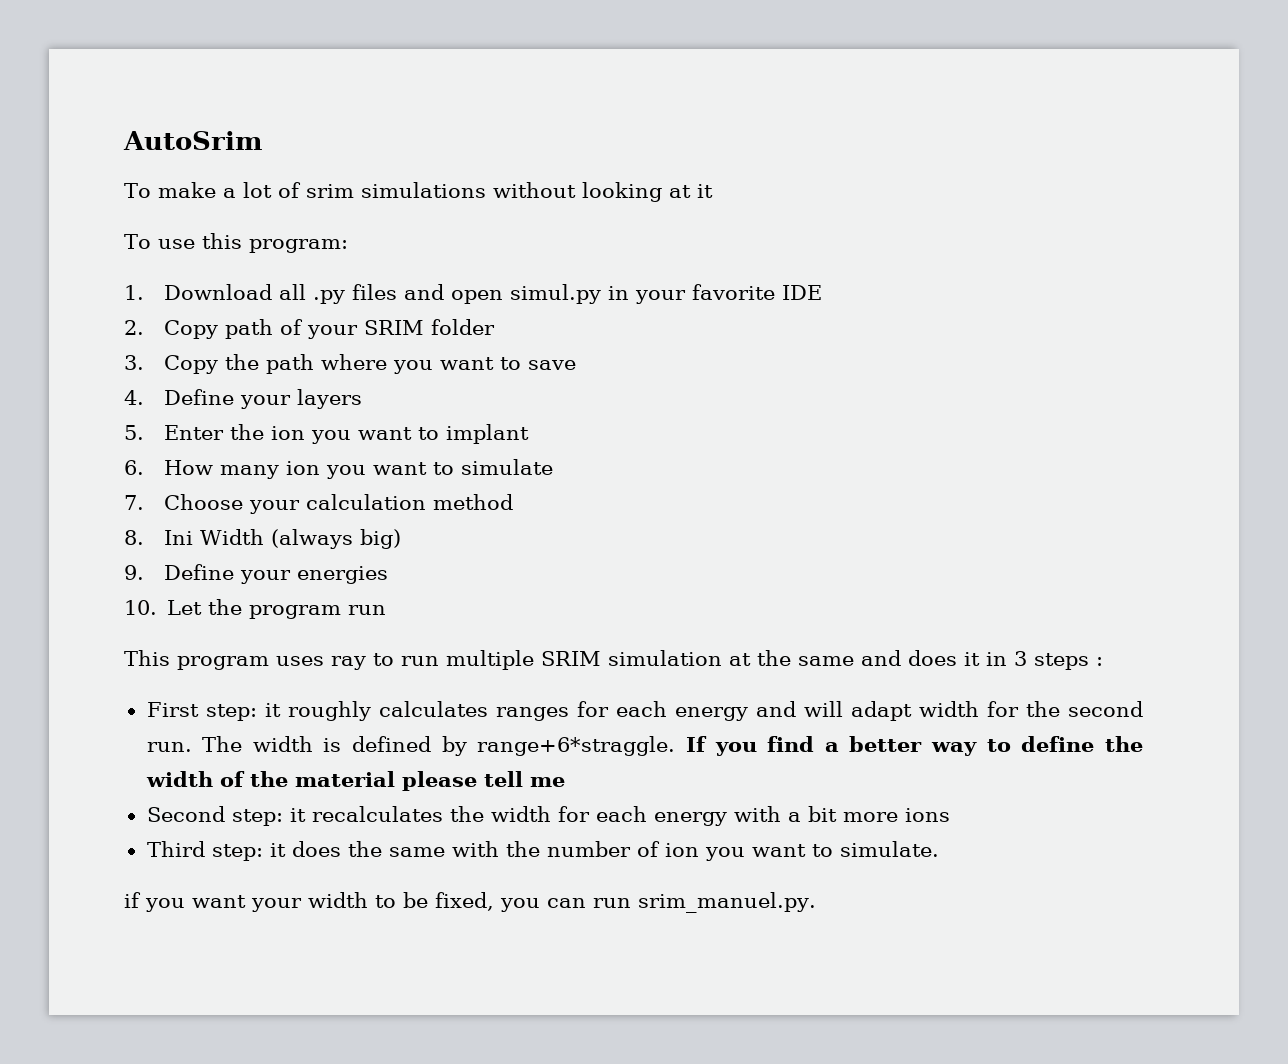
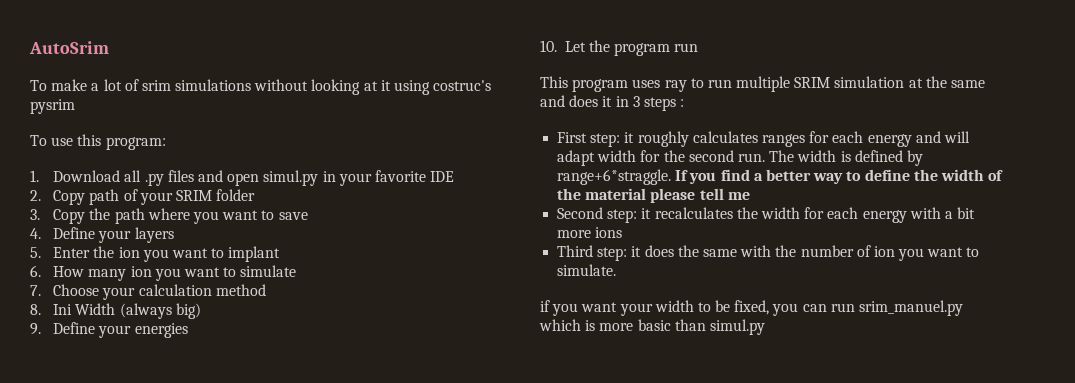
- To make a lot of srim simulations without looking at it
+ To make a lot of srim simulations without looking at it using costruc's pysrim
- if you want your width to be fixed, you can run srim_manuel.py.
+ if you want your width to be fixed, you can run srim_manuel.py which is more basic than simul.py

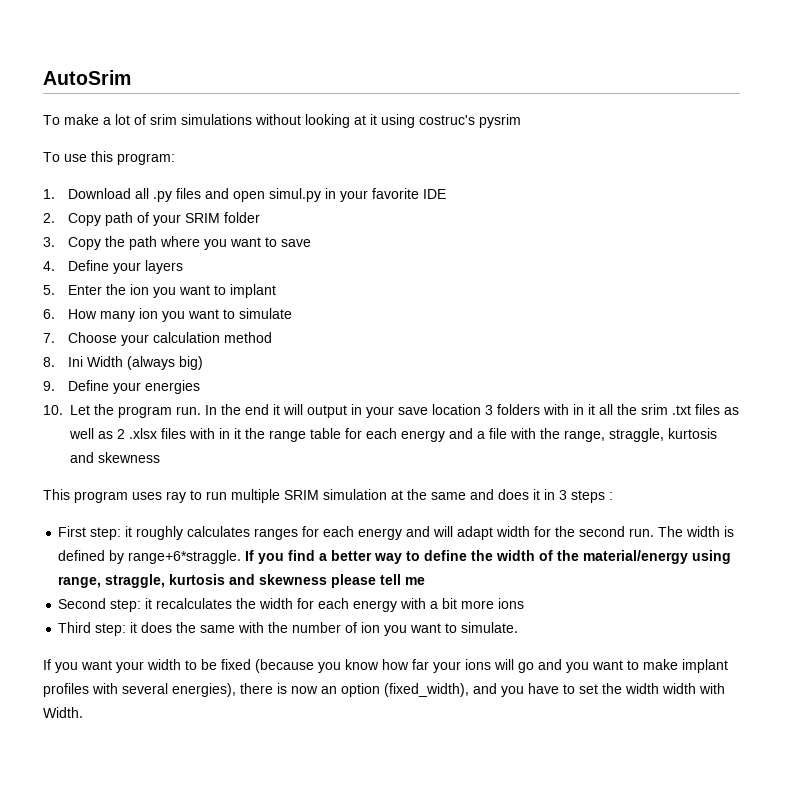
- 10. Let the program run
+ 10. Let the program run. In the end it will output in your save location 3 folders with in it all the srim .txt files as well as 2 .xlsx files with in it the range table for each energy and a file with the range, straggle, kurtosis and skewness
- If you find a better way to define the width of the material please tell me
+ If you find a better way to define the width of the material/energy using range, straggle, kurtosis and skewness please tell me
- if you want your width to be fixed, you can run srim_manuel.py which is more basic than simul.py
+ If you want your width to be fixed (because you know how far your ions will go and you want to make implant profiles with several energies), there is now an option (fixed_width), and you have to set the width width with Width.

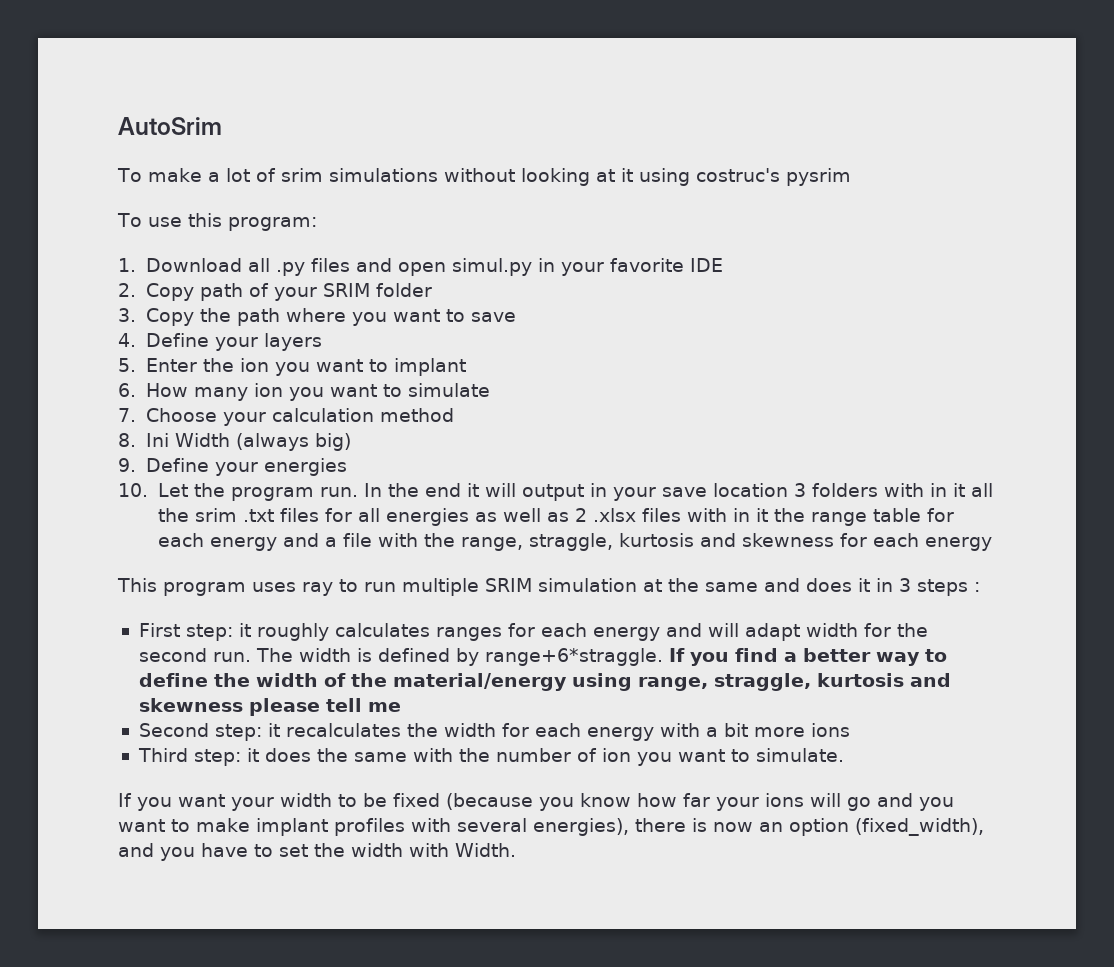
- In the end it will output in your save location 3 folders with in it all the srim .txt files as well as 2 .xlsx files with in it the range table for each energy and a file with the range, straggle, kurtosis and skewness
+ In the end it will output in your save location 3 folders with in it all the srim .txt files for all energies as well as 2 .xlsx files with in it the range table for each energy and a file with the range, straggle, kurtosis and skewness for each energy
- If you want your width to be fixed (because you know how far your ions will go and you want to make implant profiles with several energies), there is now an option (fixed_width), and you have to set the width width with Width.
+ If you want your width to be fixed (because you know how far your ions will go and you want to make implant profiles with several energies), there is now an option (fixed_width), and you have to set the width with Width.

